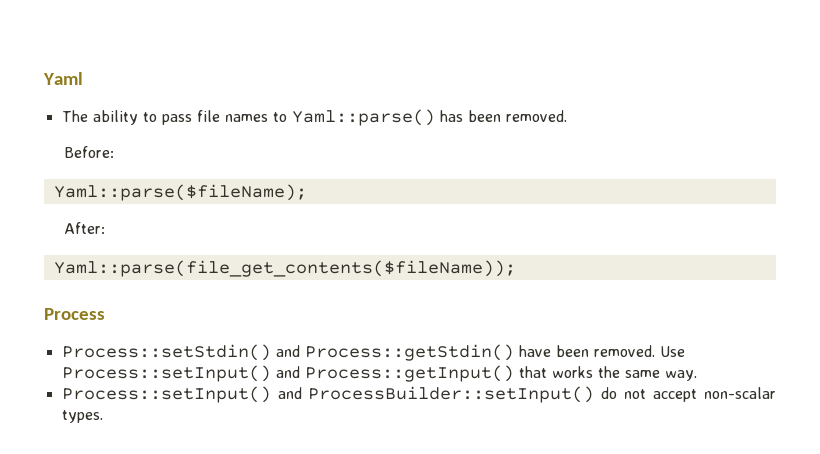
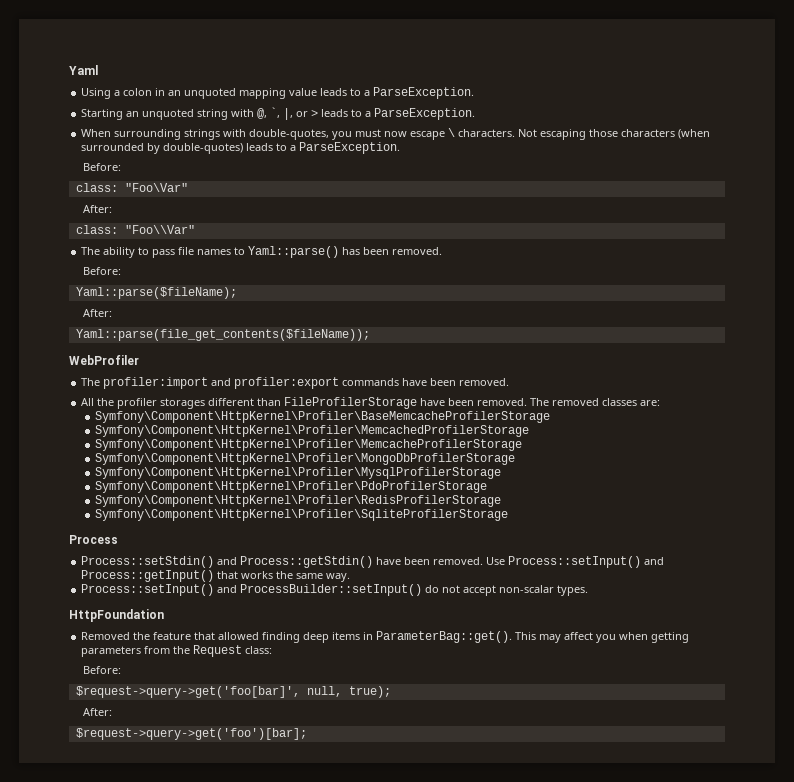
+ Using a colon in an unquoted mapping value leads to a ParseException.
+ Starting an unquoted string with @, `, |, or > leads to a ParseException.
+ When surrounding strings with double-quotes, you must now escape \ characters. Not escaping those characters (when surrounded by double-quotes) leads to a ParseException.
+ Before:
+ class: "Foo\Var"
+ After:
+ class: "Foo\\Var"
+ WebProfiler
+ The profiler:import and profiler:export commands have been removed.
+ All the profiler storages different than FileProfilerStorage have been removed. The removed classes are:
+ Symfony\Component\HttpKernel\Profiler\BaseMemcacheProfilerStorage
+ Symfony\Component\HttpKernel\Profiler\MemcachedProfilerStorage
+ Symfony\Component\HttpKernel\Profiler\MemcacheProfilerStorage
+ Symfony\Component\HttpKernel\Profiler\MongoDbProfilerStorage
+ Symfony\Component\HttpKernel\Profiler\MysqlProfilerStorage
+ Symfony\Component\HttpKernel\Profiler\PdoProfilerStorage
+ Symfony\Component\HttpKernel\Profiler\RedisProfilerStorage
+ Symfony\Component\HttpKernel\Profiler\SqliteProfilerStorage
+ HttpFoundation
+ Removed the feature that allowed finding deep items in ParameterBag::get(). This may affect you when getting parameters from the Request class:
+ Before:
+ $request->query->get('foo[bar]', null, true);
+ After:
+ $request->query->get('foo')[bar];

